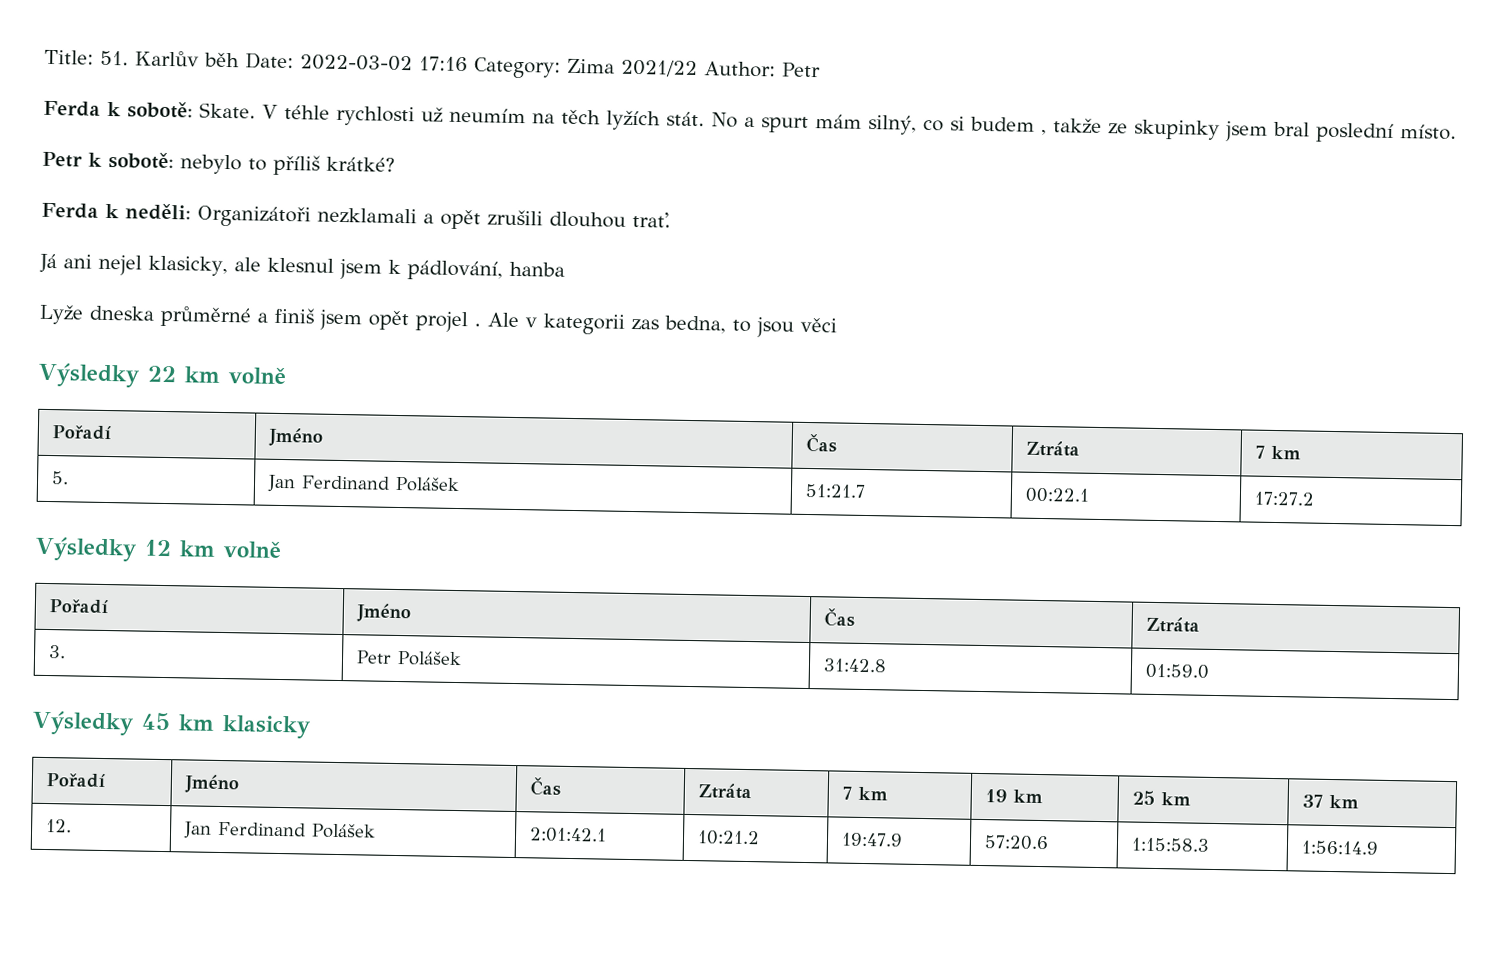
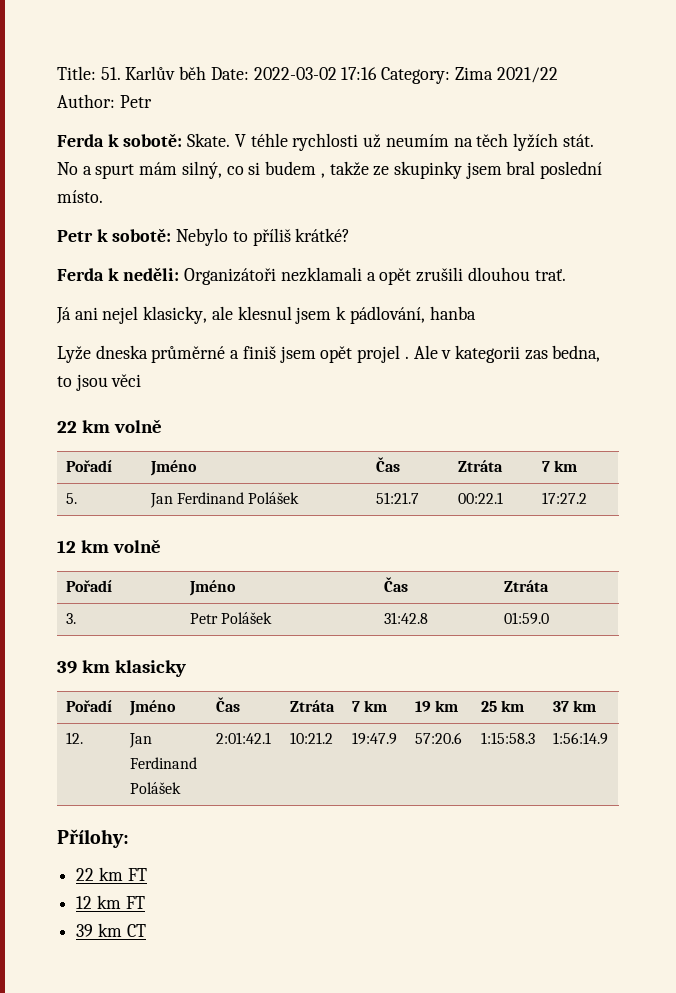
- Petr k sobotě: nebylo to příliš krátké?
+ Petr k sobotě: Nebylo to příliš krátké?
- Výsledky 22 km volně
+ 22 km volně
- Výsledky 12 km volně
+ 12 km volně
- Výsledky 45 km klasicky
+ 39 km klasicky
+ Přílohy:
+ 22 km FT
+ 12 km FT
+ 39 km CT

